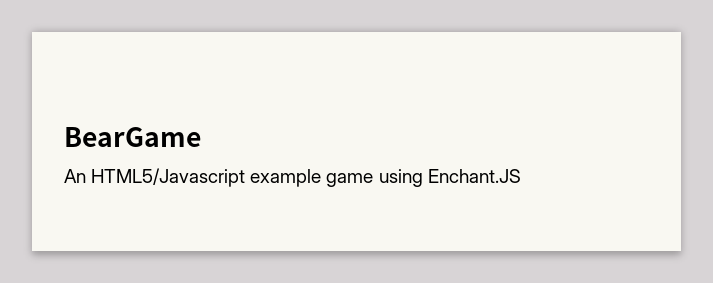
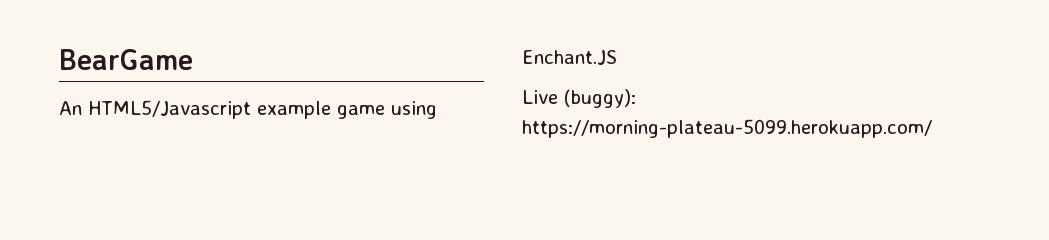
+ Live (buggy): https://morning-plateau-5099.herokuapp.com/

